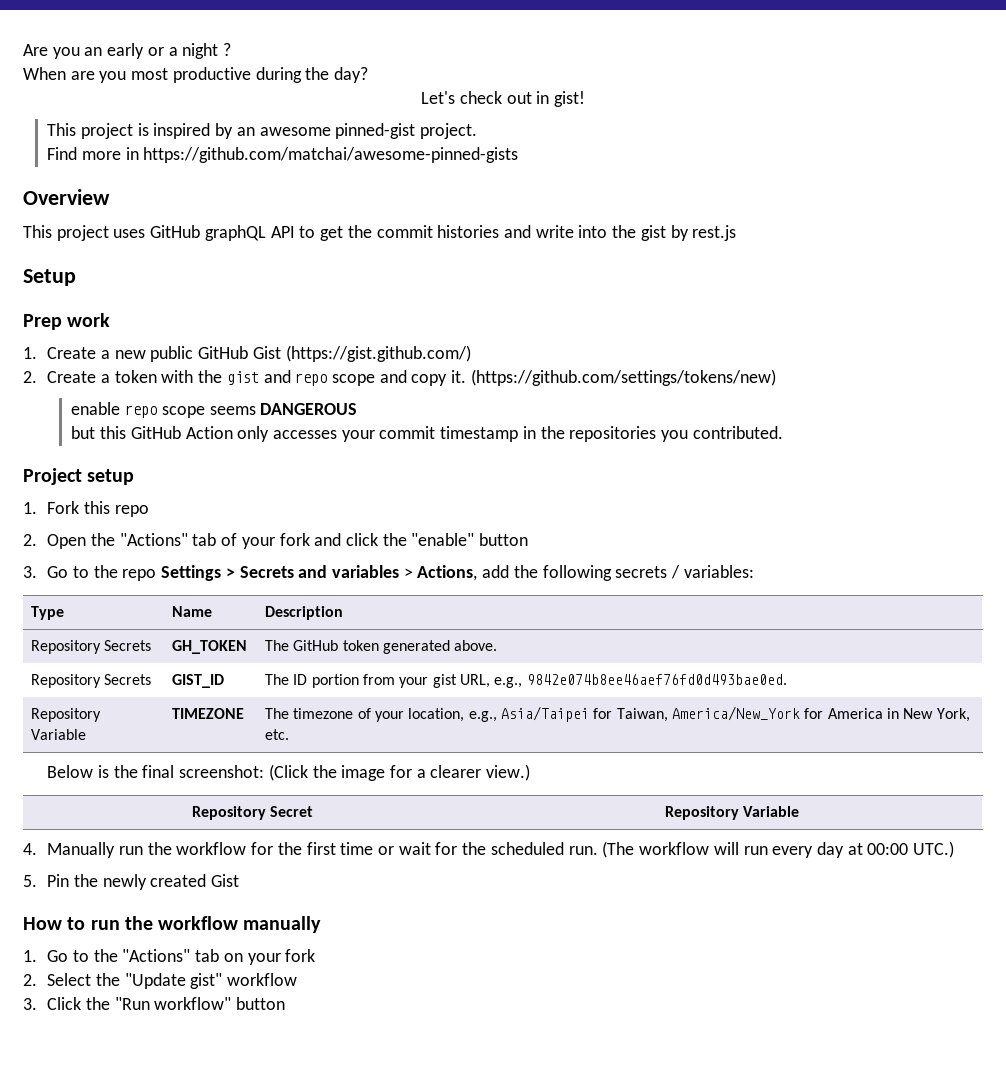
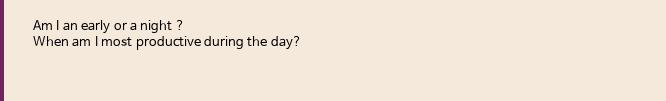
- Are you an early or a night ?
+ Am I an early or a night ?
- When are you most productive during the day?
+ When am I most productive during the day?
- Let's check out in gist!
- This project is inspired by an awesome pinned-gist project.
- Find more in https://github.com/matchai/awesome-pinned-gists
- Overview
- This project uses GitHub graphQL API to get the commit histories and write into the gist by rest.js
- Setup
- Prep work
- 1. Create a new public GitHub Gist (https://gist.github.com/)
- 2. Create a token with the gist and repo scope and copy it. (https://github.com/settings/tokens/new)
- enable repo scope seems DANGEROUS
- but this GitHub Action only accesses your commit timestamp in the repositories you contributed.
- Project setup
- 1. Fork this repo
- 2. Open the "Actions" tab of your fork and click the "enable" button
- 3. Go to the repo Settings > Secrets and variables > Actions, add the following secrets / variables:
- Type | Name | Description
- Repository Secrets | GH_TOKEN | The GitHub token generated above.
- Repository Secrets | GIST_ID | The ID portion from your gist URL, e.g., 9842e074b8ee46aef76fd0d493bae0ed.
- Repository Variable | TIMEZONE | The timezone of your location, e.g., Asia/Taipei for Taiwan, America/New_York for America in New York, etc.
- Below is the final screenshot: (Click the image for a clearer view.)
- Repository Secret | Repository Variable
- 4. Manually run the workflow for the first time or wait for the scheduled run. (The workflow will run every day at 00:00 UTC.)
- 5. Pin the newly created Gist
- How to run the workflow manually
- 1. Go to the "Actions" tab on your fork
- 2. Select the "Update gist" workflow
- 3. Click the "Run workflow" button

